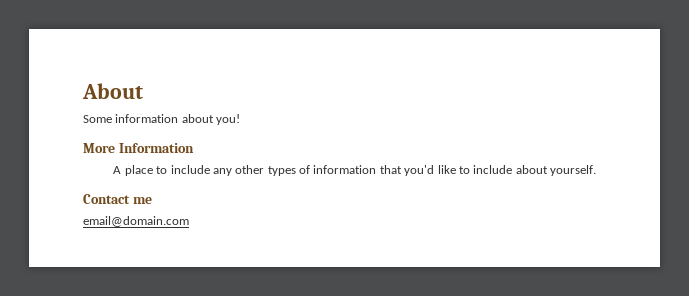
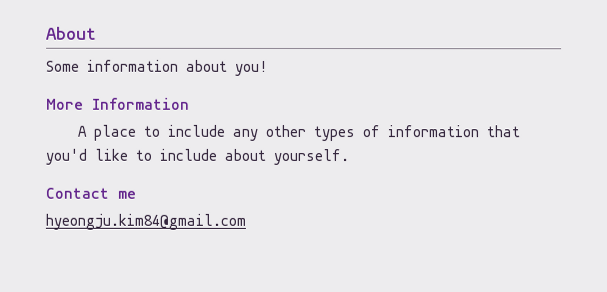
- email@domain.com
+ hyeongju.kim84@gmail.com

